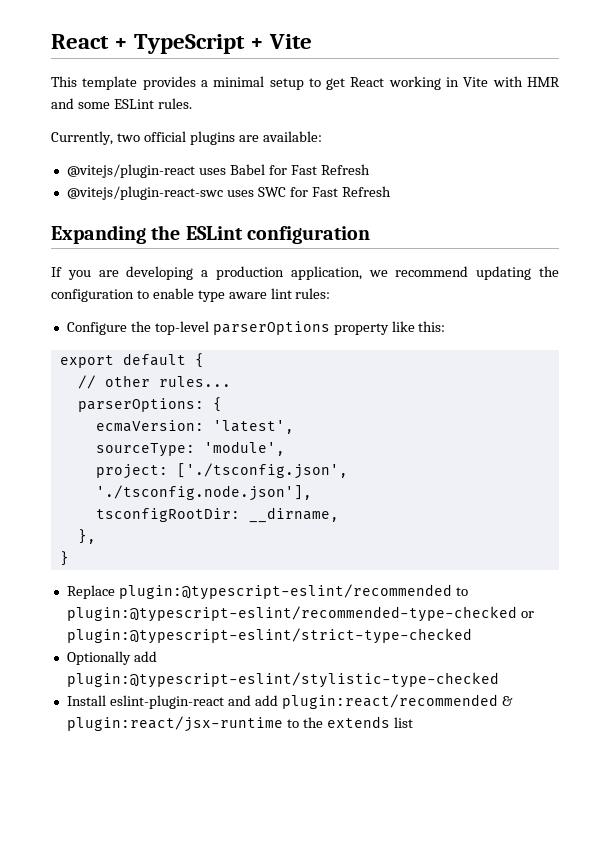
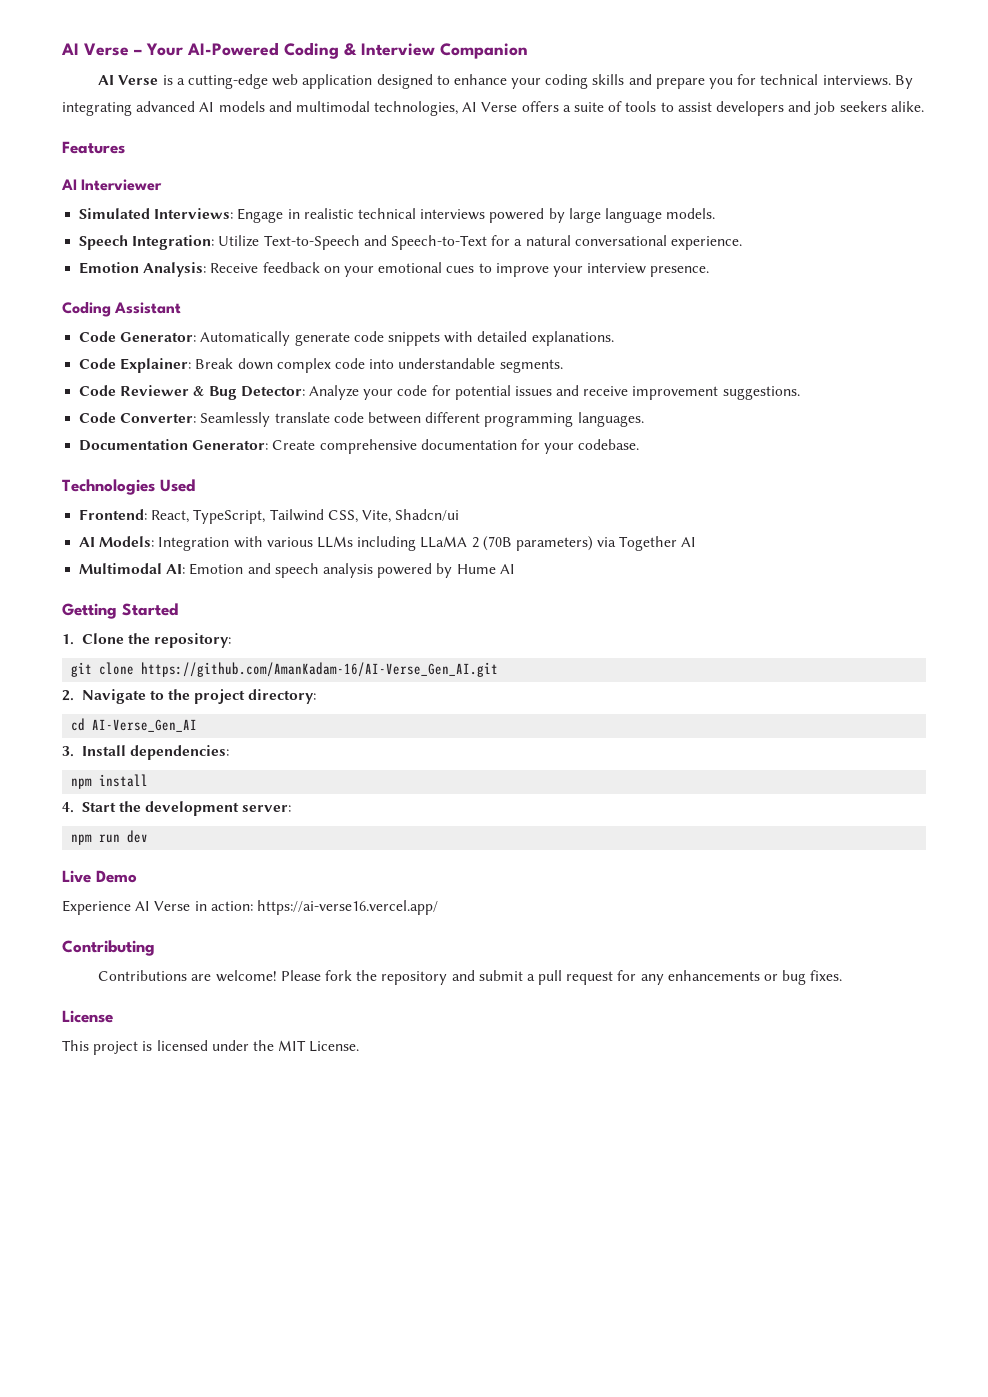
- React + TypeScript + Vite
- This template provides a minimal setup to get React working in Vite with HMR and some ESLint rules.
- Currently, two official plugins are available:
- @vitejs/plugin-react uses Babel for Fast Refresh
- @vitejs/plugin-react-swc uses SWC for Fast Refresh
- Expanding the ESLint configuration
- If you are developing a production application, we recommend updating the configuration to enable type aware lint rules:
- Configure the top-level parserOptions property like this:
- export default {
- // other rules...
- parserOptions: {
- ecmaVersion: 'latest',
- sourceType: 'module',
- project: ['./tsconfig.json', './tsconfig.node.json'],
- tsconfigRootDir: __dirname,
- },
- }
- Replace plugin:@typescript-eslint/recommended to plugin:@typescript-eslint/recommended-type-checked or plugin:@typescript-eslint/strict-type-checked
- Optionally add plugin:@typescript-eslint/stylistic-type-checked
- Install eslint-plugin-react and add plugin:react/recommended & plugin:react/jsx-runtime to the extends list
+ AI Verse – Your AI-Powered Coding & Interview Companion
+ AI Verse is a cutting-edge web application designed to enhance your coding skills and prepare you for technical interviews. By integrating advanced AI models and multimodal technologies, AI Verse offers a suite of tools to assist developers and job seekers alike.
+ Features
+ AI Interviewer
+ Simulated Interviews: Engage in realistic technical interviews powered by large language models.
+ Speech Integration: Utilize Text-to-Speech and Speech-to-Text for a natural conversational experience.
+ Emotion Analysis: Receive feedback on your emotional cues to improve your interview presence.
+ Coding Assistant
+ Code Generator: Automatically generate code snippets with detailed explanations.
+ Code Explainer: Break down complex code into understandable segments.
+ Code Reviewer & Bug Detector: Analyze your code for potential issues and receive improvement suggestions.
+ Code Converter: Seamlessly translate code between different programming languages.
+ Documentation Generator: Create comprehensive documentation for your codebase.
+ Technologies Used
+ Frontend: React, TypeScript, Tailwind CSS, Vite, Shadcn/ui
+ AI Models: Integration with various LLMs including LLaMA 2 (70B parameters) via Together AI
+ Multimodal AI: Emotion and speech analysis powered by Hume AI
+ Getting Started
+ 1. Clone the repository:
+ git clone https://github.com/AmanKadam-16/AI-Verse_Gen_AI.git
+ 2. Navigate to the project directory:
+ cd AI-Verse_Gen_AI
+ 3. Install dependencies:
+ npm install
+ 4. Start the development server:
+ npm run dev
+ Live Demo
+ Experience AI Verse in action: https://ai-verse16.vercel.app/
+ Contributing
+ Contributions are welcome! Please fork the repository and submit a pull request for any enhancements or bug fixes.
+ License
+ This project is licensed under the MIT License.

